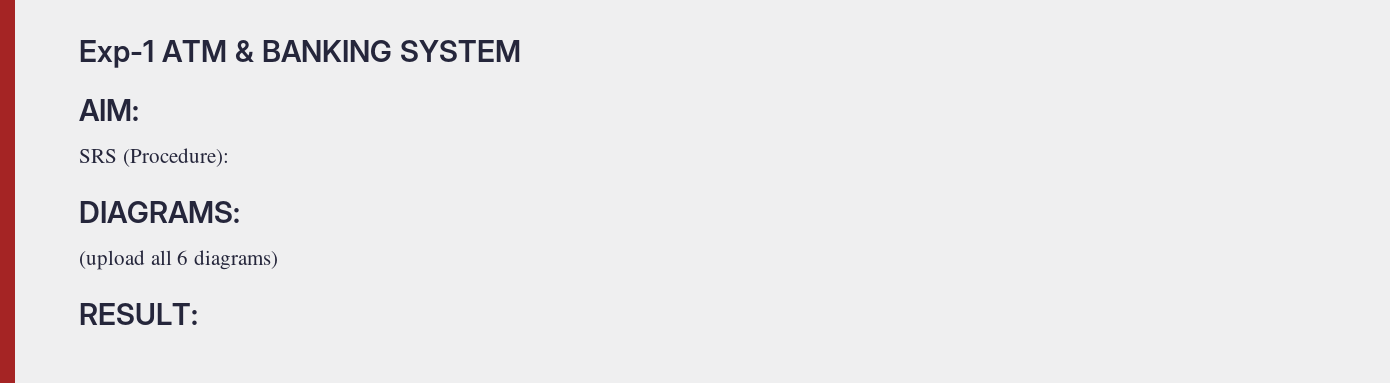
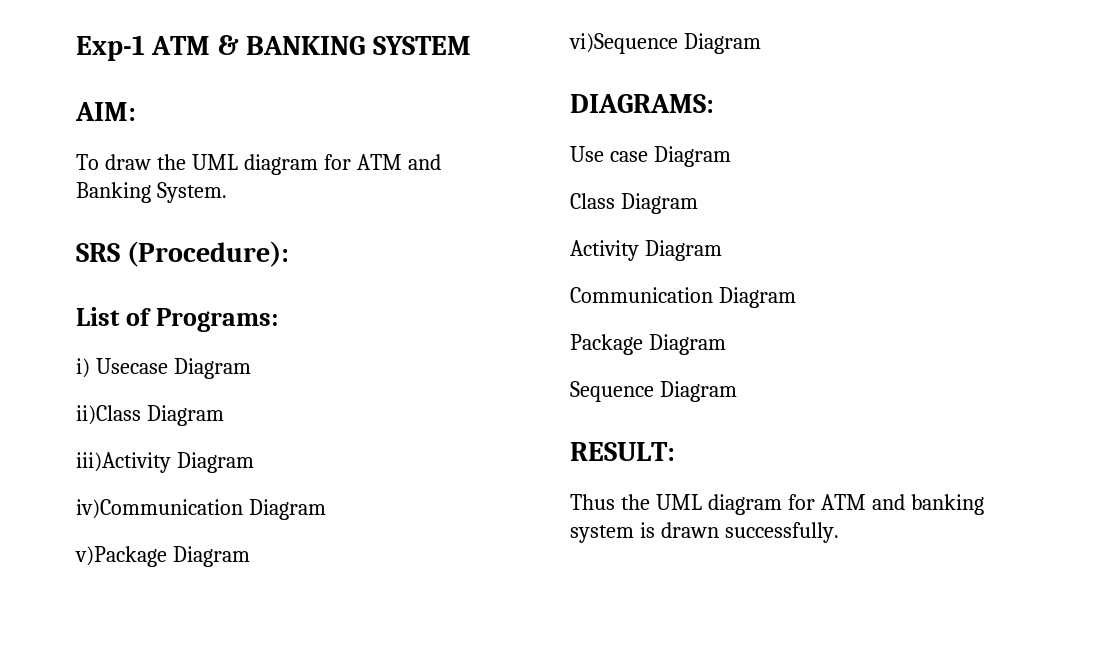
+ To draw the UML diagram for ATM and Banking System.
  SRS (Procedure):
+ List of Programs:
+ i) Usecase Diagram
+ ii)Class Diagram
+ iii)Activity Diagram
+ iv)Communication Diagram
+ v)Package Diagram
+ vi)Sequence Diagram
  DIAGRAMS:
- (upload all 6 diagrams)
+ Use case Diagram
+ Class Diagram
+ Activity Diagram
+ Communication Diagram
+ Package Diagram
+ Sequence Diagram
  RESULT:
+ Thus the UML diagram for ATM and banking system is drawn successfully.

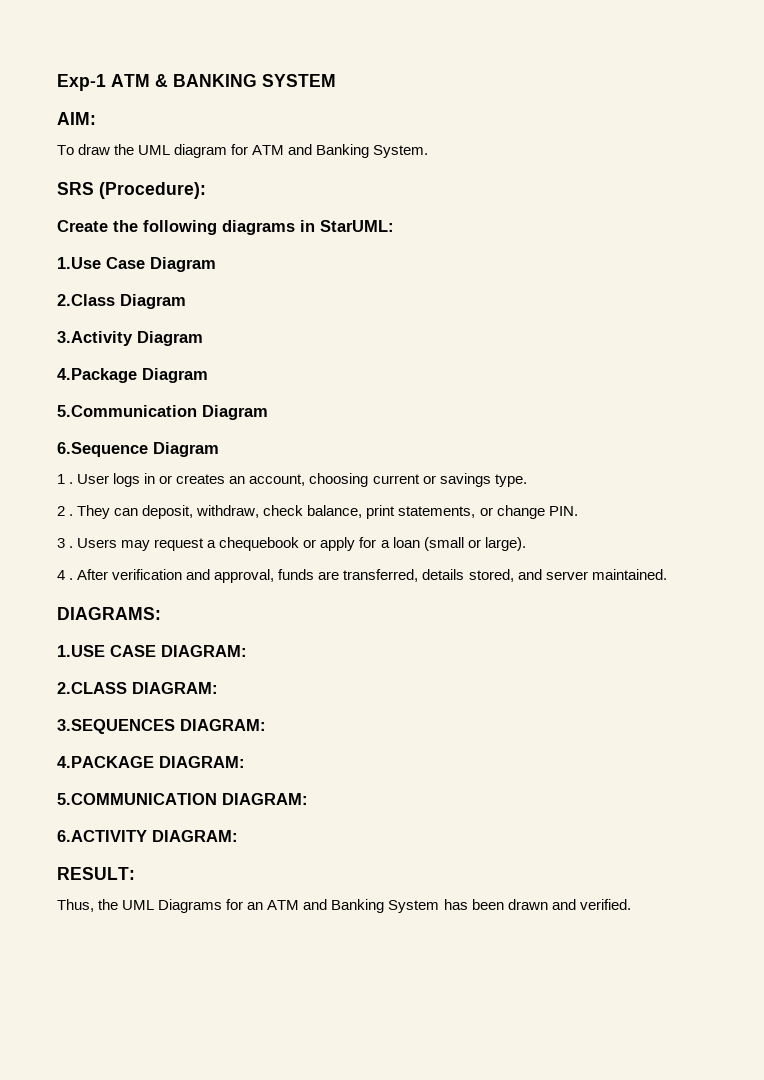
- List of Programs:
- i) Usecase Diagram
- ii)Class Diagram
- iii)Activity Diagram
- iv)Communication Diagram
- v)Package Diagram
- vi)Sequence Diagram
+ Create the following diagrams in StarUML:
+ 1.Use Case Diagram
+ 2.Class Diagram
+ 3.Activity Diagram
+ 4.Package Diagram
+ 5.Communication Diagram
+ 6.Sequence Diagram
+ 1 . User logs in or creates an account, choosing current or savings type.
+ 2 . They can deposit, withdraw, check balance, print statements, or change PIN.
+ 3 . Users may request a chequebook or apply for a loan (small or large).
+ 4 . After verification and approval, funds are transferred, details stored, and server maintained.
  DIAGRAMS:
- Use case Diagram
- Class Diagram
- Activity Diagram
- Communication Diagram
- Package Diagram
- Sequence Diagram
+ 1.USE CASE DIAGRAM:
+ 2.CLASS DIAGRAM:
+ 3.SEQUENCES DIAGRAM:
+ 4.PACKAGE DIAGRAM:
+ 5.COMMUNICATION DIAGRAM:
+ 6.ACTIVITY DIAGRAM:
- Thus the UML diagram for ATM and banking system is drawn successfully.
+ Thus, the UML Diagrams for an ATM and Banking System has been drawn and verified.

